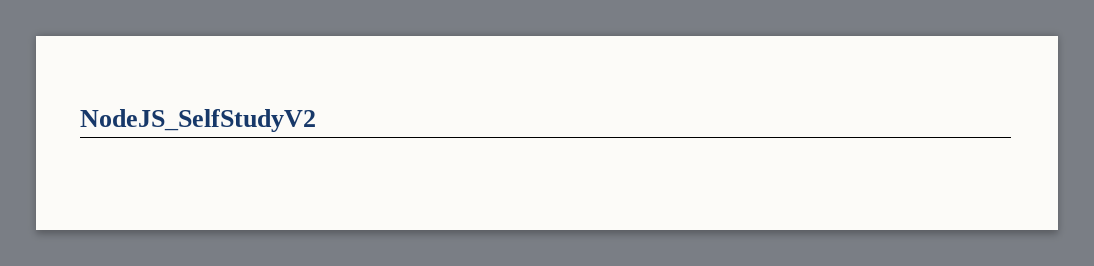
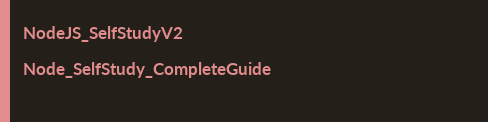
+ Node_SelfStudy_CompleteGuide

